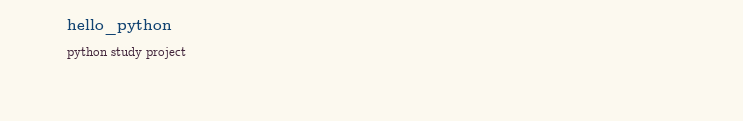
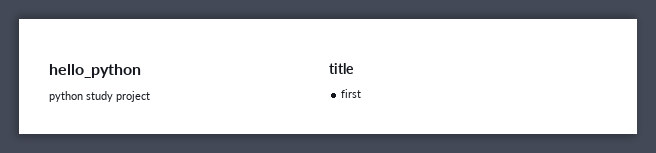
+ title
+ first

